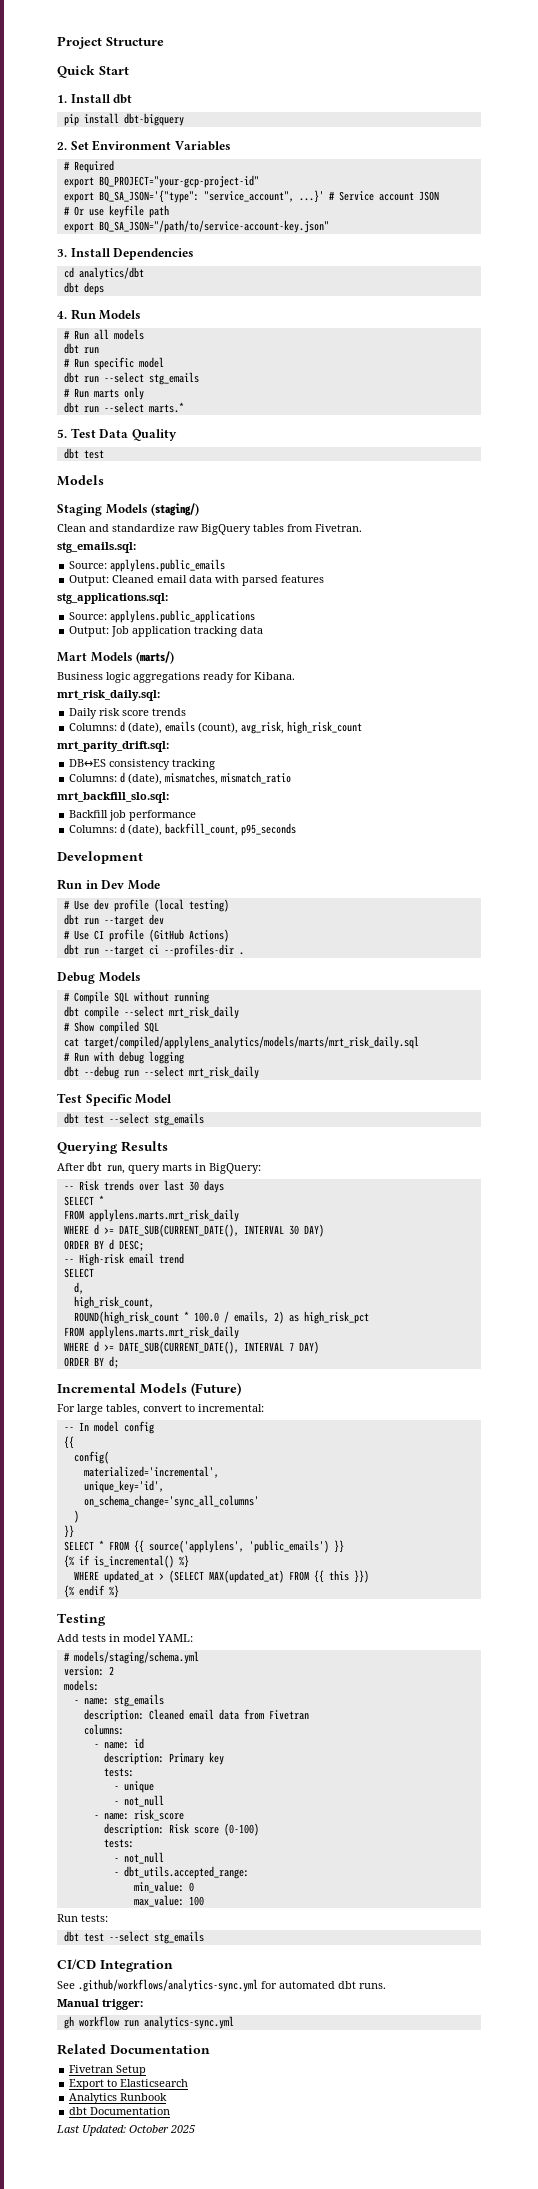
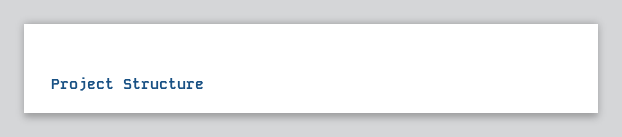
- Quick Start
- 1. Install dbt
- pip install dbt-bigquery
- 2. Set Environment Variables
- # Required
- export BQ_PROJECT="your-gcp-project-id"
- export BQ_SA_JSON='{"type": "service_account", ...}' # Service account JSON
- # Or use keyfile path
- export BQ_SA_JSON="/path/to/service-account-key.json"
- 3. Install Dependencies
- cd analytics/dbt
- dbt deps
- 4. Run Models
- # Run all models
- dbt run
- # Run specific model
- dbt run --select stg_emails
- # Run marts only
- dbt run --select marts.*
- 5. Test Data Quality
- dbt test
- Models
- Staging Models (staging/)
- Clean and standardize raw BigQuery tables from Fivetran.
- stg_emails.sql:
- Source: applylens.public_emails
- Output: Cleaned email data with parsed features
- stg_applications.sql:
- Source: applylens.public_applications
- Output: Job application tracking data
- Mart Models (marts/)
- Business logic aggregations ready for Kibana.
- mrt_risk_daily.sql:
- Daily risk score trends
- Columns: d (date), emails (count), avg_risk, high_risk_count
- mrt_parity_drift.sql:
- DB↔ES consistency tracking
- Columns: d (date), mismatches, mismatch_ratio
- mrt_backfill_slo.sql:
- Backfill job performance
- Columns: d (date), backfill_count, p95_seconds
- Development
- Run in Dev Mode
- # Use dev profile (local testing)
- dbt run --target dev
- # Use CI profile (GitHub Actions)
- dbt run --target ci --profiles-dir .
- Debug Models
- # Compile SQL without running
- dbt compile --select mrt_risk_daily
- # Show compiled SQL
- cat target/compiled/applylens_analytics/models/marts/mrt_risk_daily.sql
- # Run with debug logging
- dbt --debug run --select mrt_risk_daily
- Test Specific Model
- dbt test --select stg_emails
- Querying Results
- After dbt run, query marts in BigQuery:
- -- Risk trends over last 30 days
- SELECT *
- FROM applylens.marts.mrt_risk_daily
- WHERE d >= DATE_SUB(CURRENT_DATE(), INTERVAL 30 DAY)
- ORDER BY d DESC;
- -- High-risk email trend
- SELECT
- d,
- high_risk_count,
- ROUND(high_risk_count * 100.0 / emails, 2) as high_risk_pct
- FROM applylens.marts.mrt_risk_daily
- WHERE d >= DATE_SUB(CURRENT_DATE(), INTERVAL 7 DAY)
- ORDER BY d;
- Incremental Models (Future)
- For large tables, convert to incremental:
- -- In model config
- {{
- config(
- materialized='incremental',
- unique_key='id',
- on_schema_change='sync_all_columns'
- )
- }}
- SELECT * FROM {{ source('applylens', 'public_emails') }}
- {% if is_incremental() %}
- WHERE updated_at > (SELECT MAX(updated_at) FROM {{ this }})
- {% endif %}
- Testing
- Add tests in model YAML:
- # models/staging/schema.yml
- version: 2
- models:
- - name: stg_emails
- description: Cleaned email data from Fivetran
- columns:
- - name: id
- description: Primary key
- tests:
- - unique
- - not_null
- - name: risk_score
- description: Risk score (0-100)
- tests:
- - not_null
- - dbt_utils.accepted_range:
- min_value: 0
- max_value: 100
- Run tests:
- dbt test --select stg_emails
- CI/CD Integration
- See .github/workflows/analytics-sync.yml for automated dbt runs.
- Manual trigger:
- gh workflow run analytics-sync.yml
- Related Documentation
- Fivetran Setup
- Export to Elasticsearch
- Analytics Runbook
- dbt Documentation
- Last Updated: October 2025

